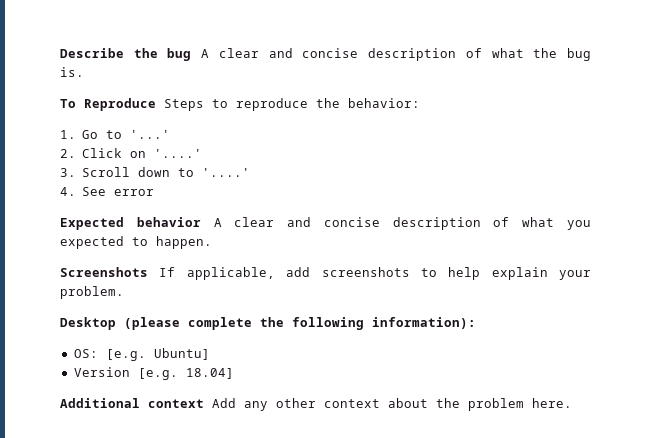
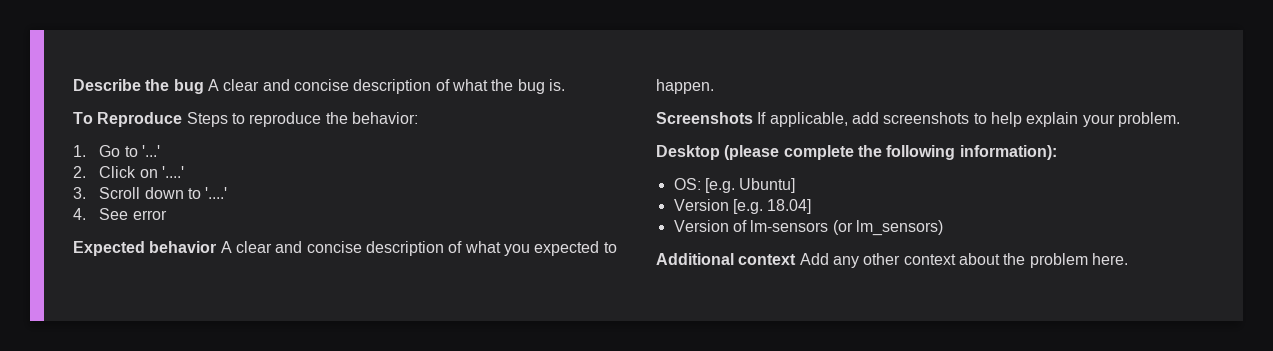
+ Version of lm-sensors (or lm_sensors)

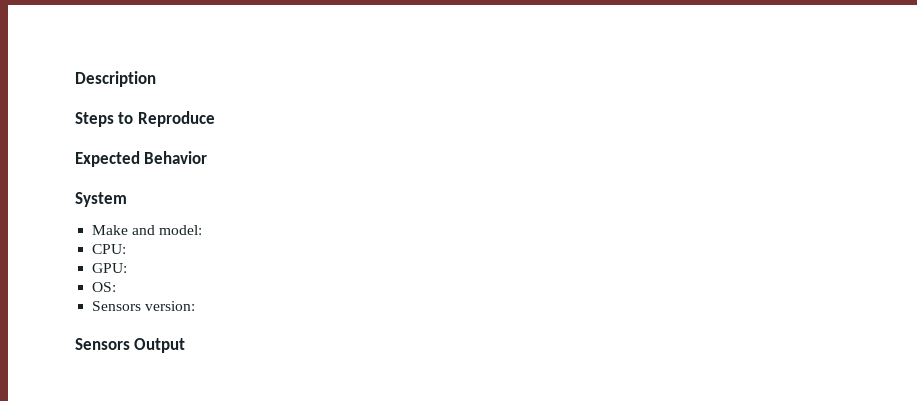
- Describe the bug A clear and concise description of what the bug is.
- To Reproduce Steps to reproduce the behavior:
- 1. Go to '...'
- 2. Click on '....'
- 3. Scroll down to '....'
- 4. See error
- Expected behavior A clear and concise description of what you expected to happen.
- Screenshots If applicable, add screenshots to help explain your problem.
- Desktop (please complete the following information):
- OS: [e.g. Ubuntu]
- Version [e.g. 18.04]
- Version of lm-sensors (or lm_sensors)
- Additional context Add any other context about the problem here.
+ Description
+ Steps to Reproduce
+ Expected Behavior
+ System
+ Make and model:
+ CPU:
+ GPU:
+ OS:
+ Sensors version:
+ Sensors Output

